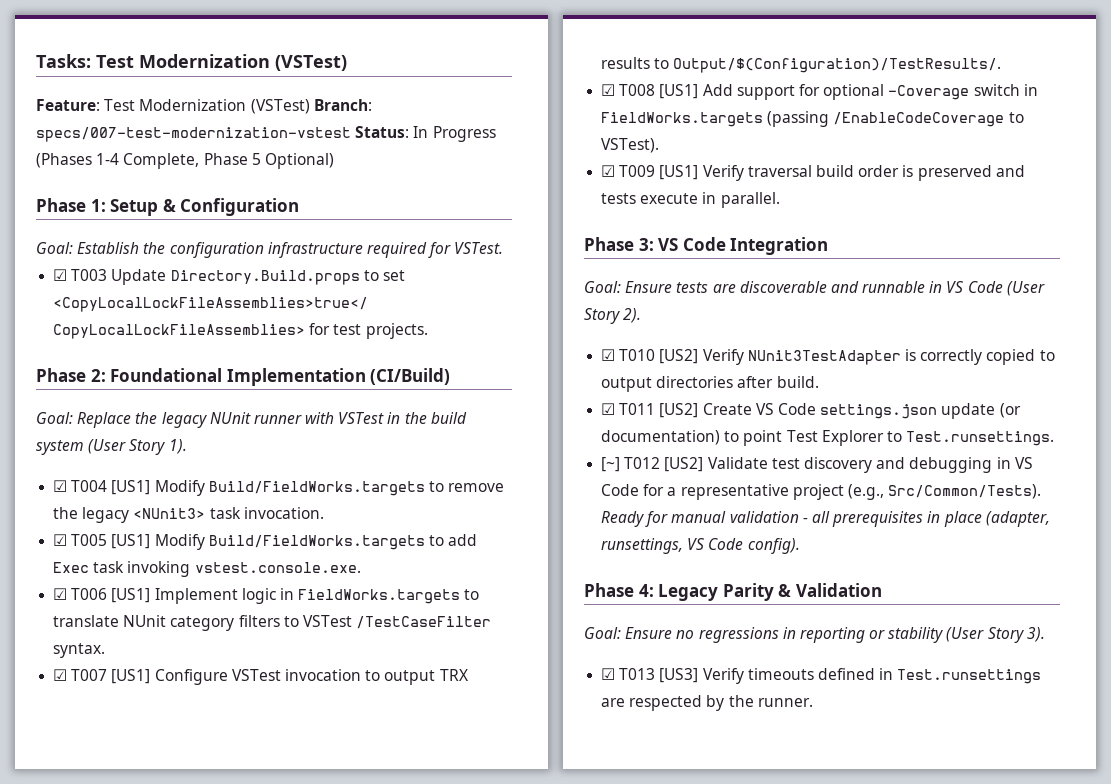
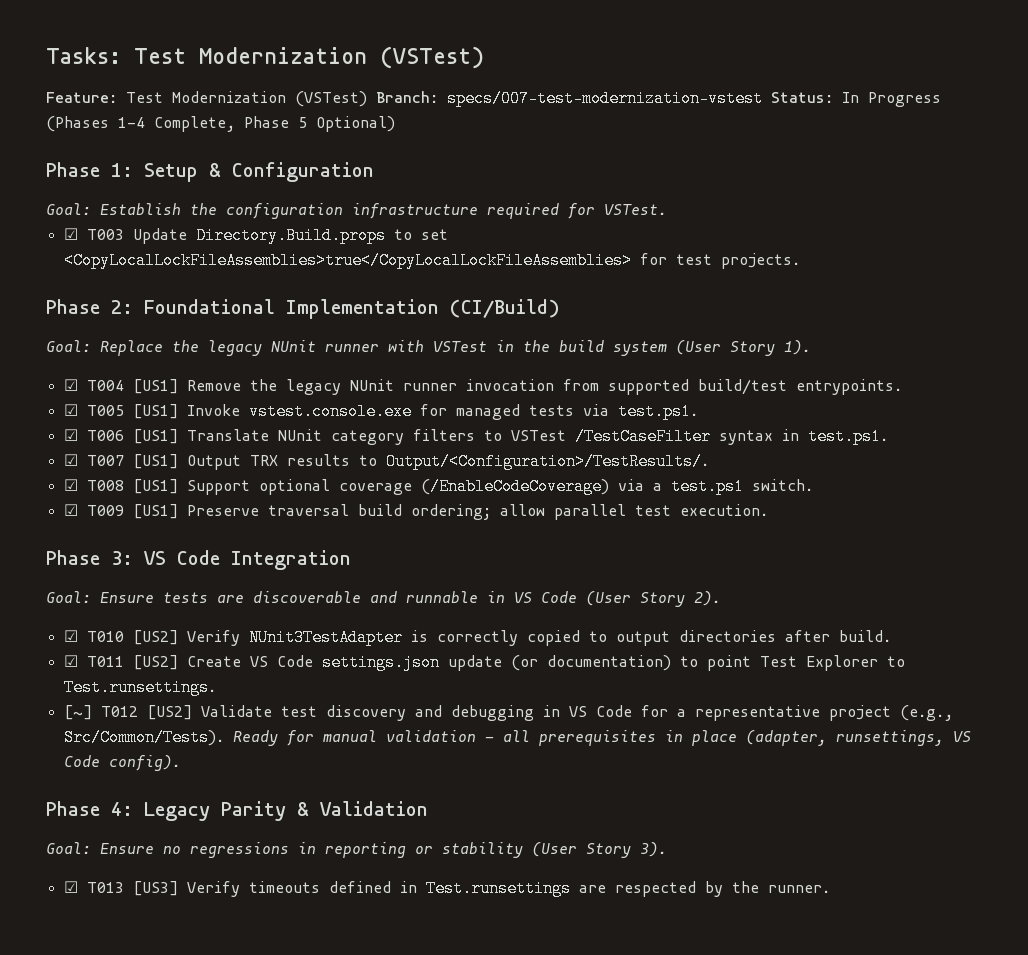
- ☑ T004 [US1] Modify Build/FieldWorks.targets to remove the legacy <NUnit3> task invocation.
- ☑ T005 [US1] Modify Build/FieldWorks.targets to add Exec task invoking vstest.console.exe.
- ☑ T006 [US1] Implement logic in FieldWorks.targets to translate NUnit category filters to VSTest /TestCaseFilter syntax.
+ ☑ T004 [US1] Remove the legacy NUnit runner invocation from supported build/test entrypoints.
+ ☑ T005 [US1] Invoke vstest.console.exe for managed tests via test.ps1.
+ ☑ T006 [US1] Translate NUnit category filters to VSTest /TestCaseFilter syntax in test.ps1.
- ☑ T007 [US1] Configure VSTest invocation to output TRX results to Output/$(Configuration)/TestResults/.
+ ☑ T007 [US1] Output TRX results to Output/<Configuration>/TestResults/.
- ☑ T008 [US1] Add support for optional -Coverage switch in FieldWorks.targets (passing /EnableCodeCoverage to VSTest).
+ ☑ T008 [US1] Support optional coverage (/EnableCodeCoverage) via a test.ps1 switch.
- ☑ T009 [US1] Verify traversal build order is preserved and tests execute in parallel.
+ ☑ T009 [US1] Preserve traversal build ordering; allow parallel test execution.

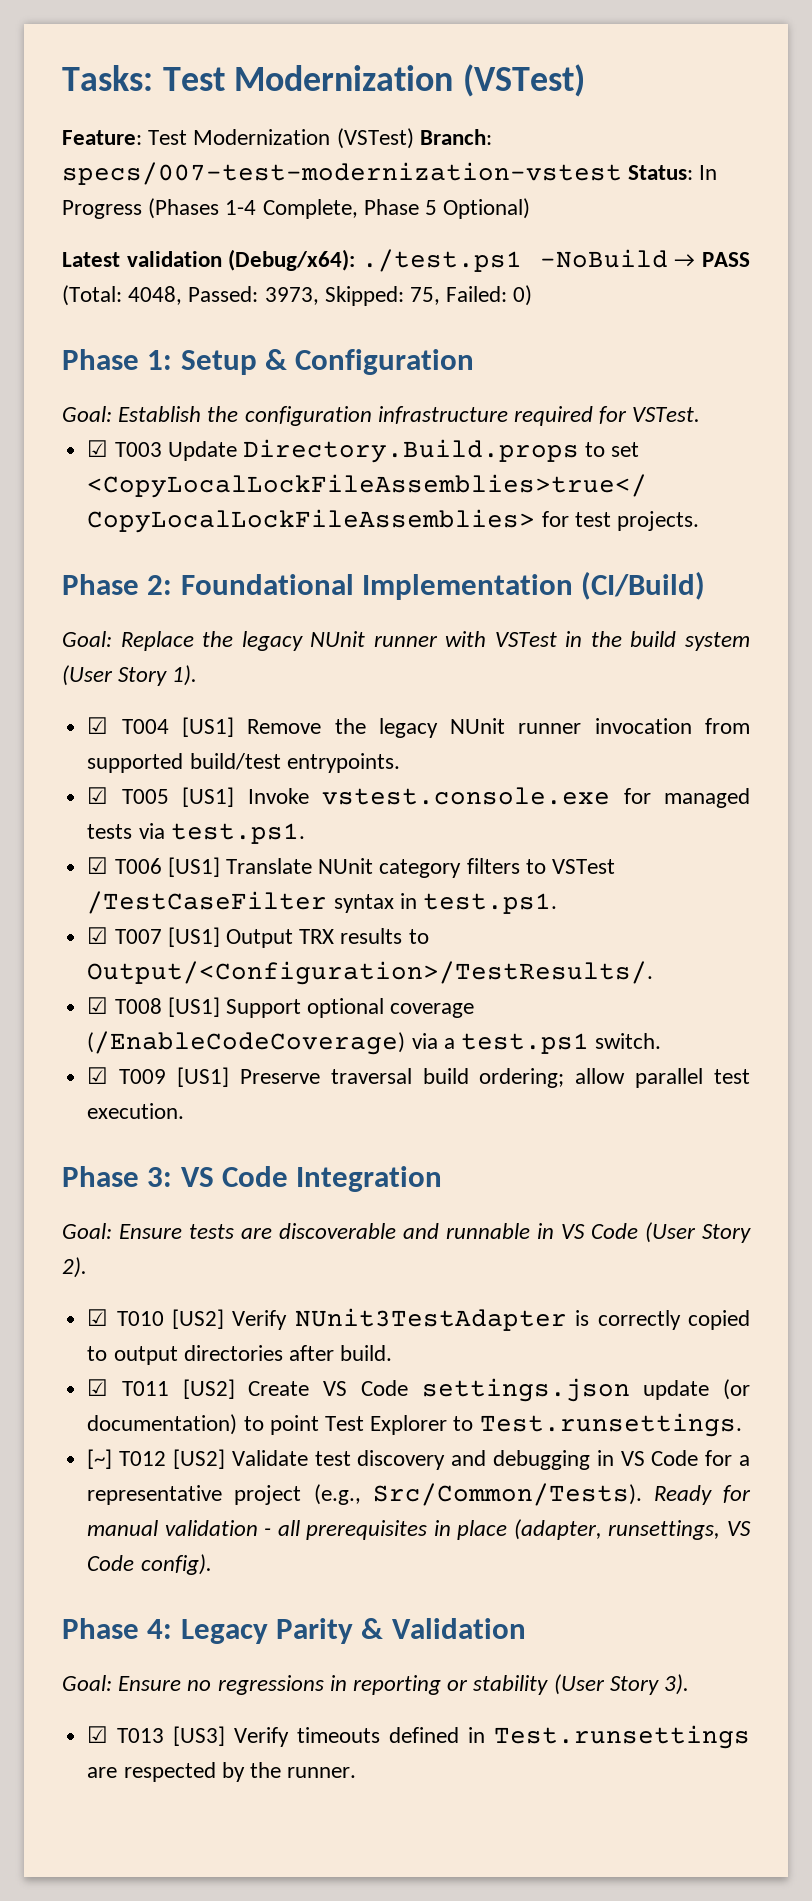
+ Latest validation (Debug/x64): ./test.ps1 -NoBuild → PASS (Total: 4048, Passed: 3973, Skipped: 75, Failed: 0)

